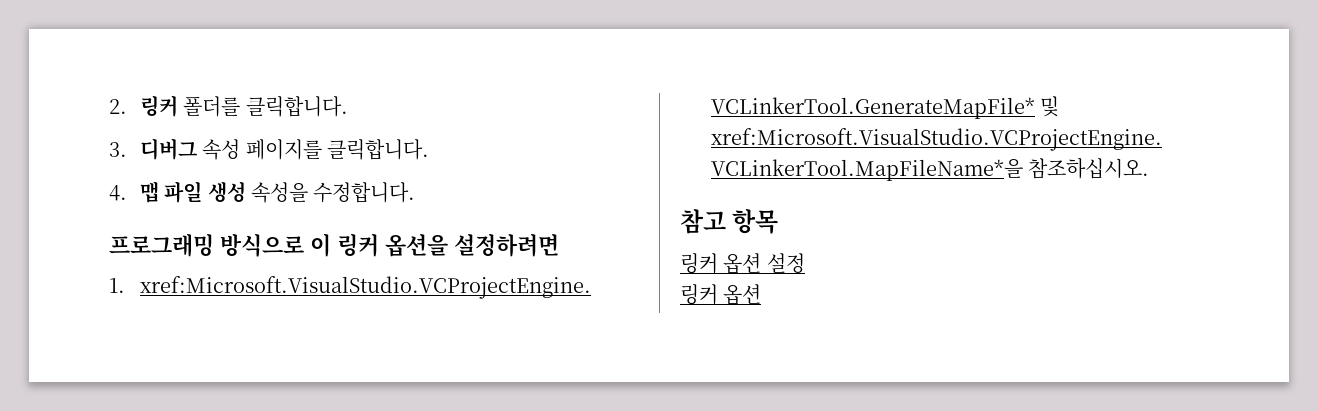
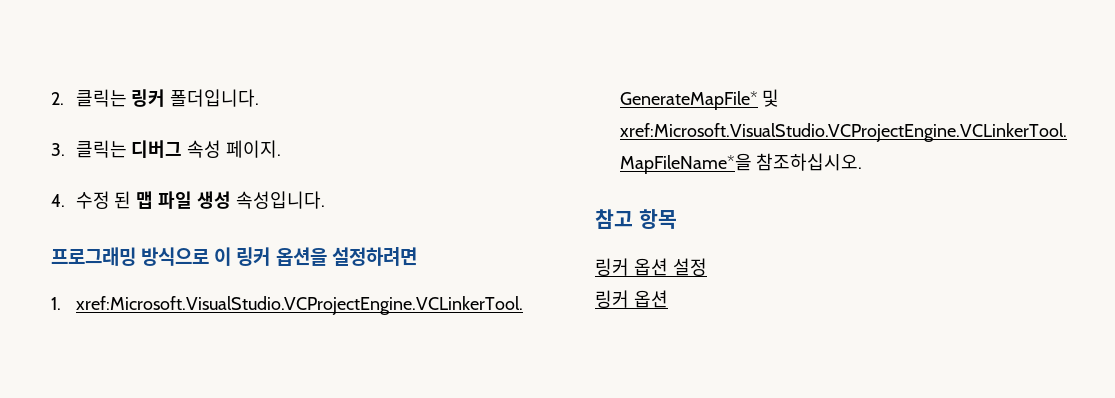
- 2. 링커 폴더를 클릭합니다.
+ 2. 클릭는 링커 폴더입니다.
- 3. 디버그 속성 페이지를 클릭합니다.
+ 3. 클릭는 디버그 속성 페이지.
- 4. 맵 파일 생성 속성을 수정합니다.
+ 4. 수정 된 맵 파일 생성 속성입니다.

